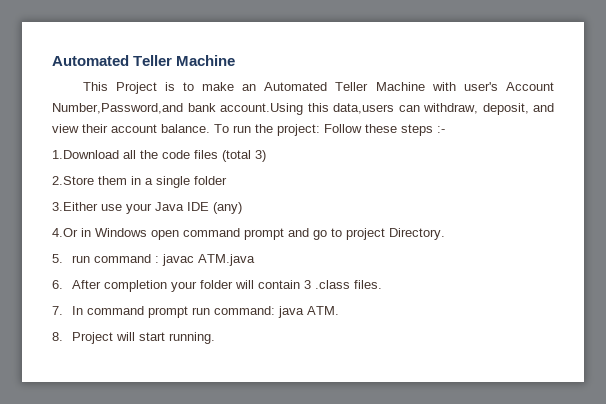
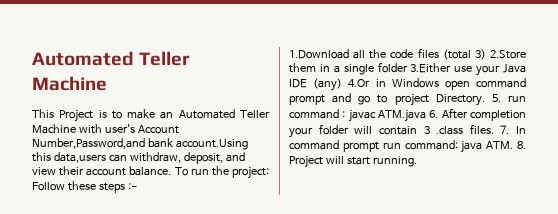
- 1.Download all the code files (total 3)
- 2.Store them in a single folder
- 3.Either use your Java IDE (any)
- 4.Or in Windows open command prompt and go to project Directory.
- 5. run command : javac ATM.java
- 6. After completion your folder will contain 3 .class files.
- 7. In command prompt run command: java ATM.
- 8. Project will start running.
+ 1.Download all the code files (total 3) 2.Store them in a single folder 3.Either use your Java IDE (any) 4.Or in Windows open command prompt and go to project Directory. 5. run command : javac ATM.java 6. After completion your folder will contain 3 .class files. 7. In command prompt run command: java ATM. 8. Project will start running.

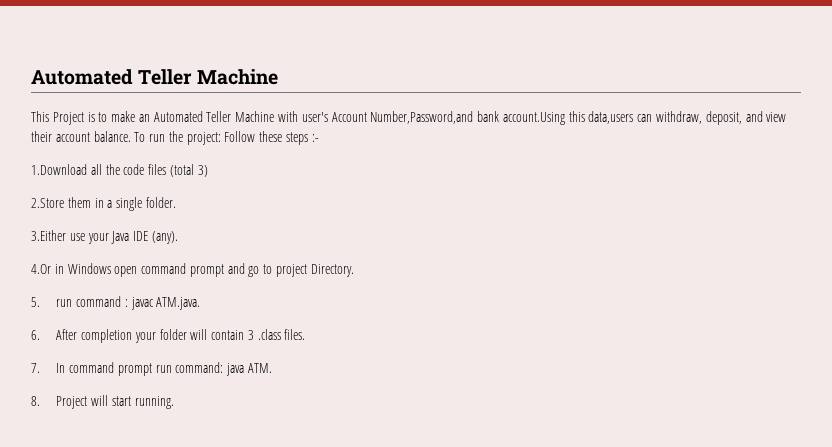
- 1.Download all the code files (total 3) 2.Store them in a single folder 3.Either use your Java IDE (any) 4.Or in Windows open command prompt and go to project Directory. 5. run command : javac ATM.java 6. After completion your folder will contain 3 .class files. 7. In command prompt run command: java ATM. 8. Project will start running.
+ 1.Download all the code files (total 3)
+ 2.Store them in a single folder.
+ 3.Either use your Java IDE (any).
+ 4.Or in Windows open command prompt and go to project Directory.
+ 5. run command : javac ATM.java.
+ 6. After completion your folder will contain 3 .class files.
+ 7. In command prompt run command: java ATM.
+ 8. Project will start running.

